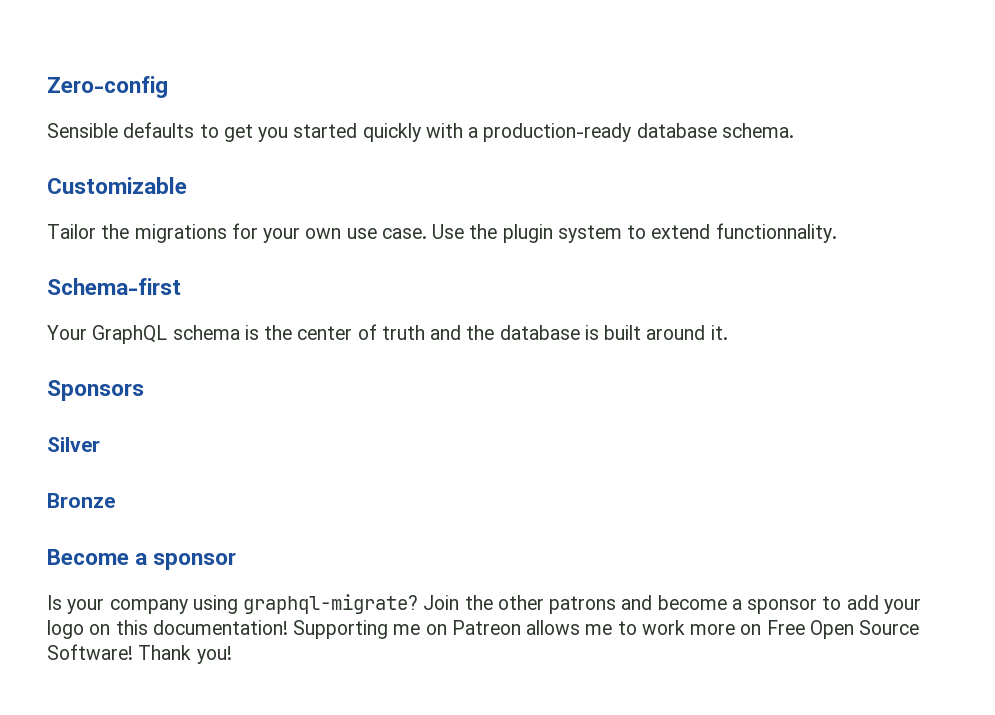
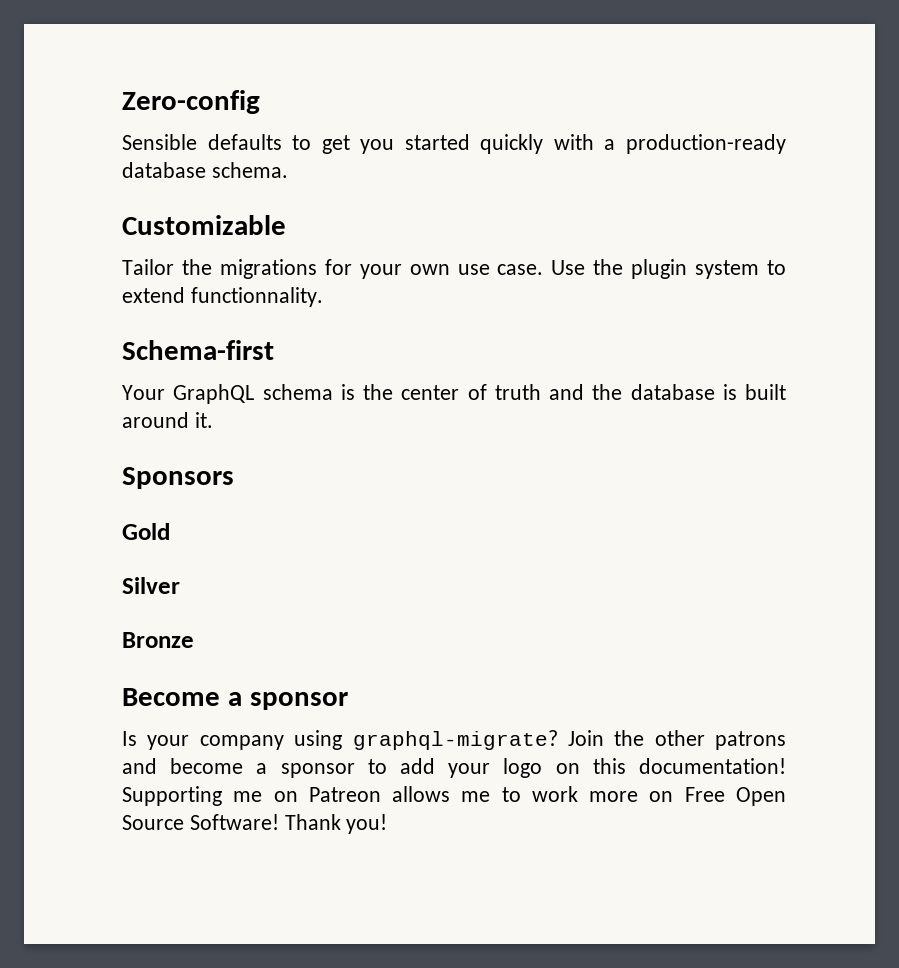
+ Gold

